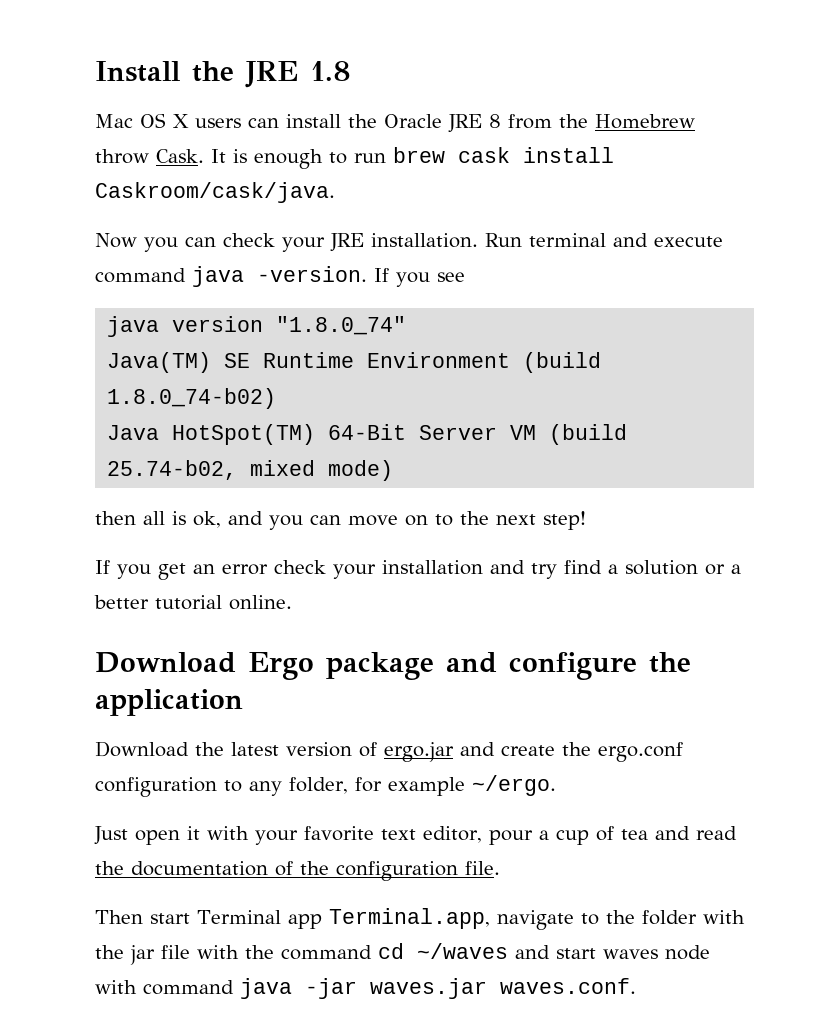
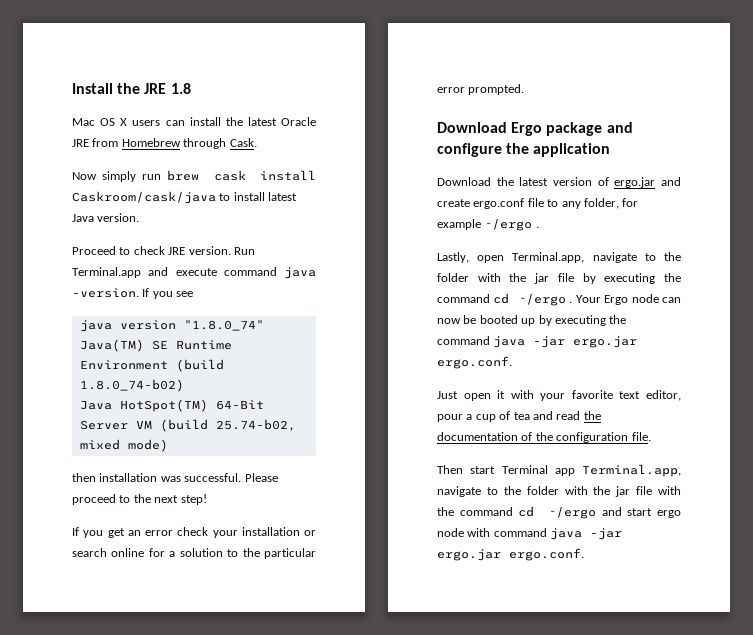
- Mac OS X users can install the Oracle JRE 8 from the Homebrew throw Cask. It is enough to run brew cask install Caskroom/cask/java.
- Now you can check your JRE installation. Run terminal and execute command java -version.
+ Mac OS X users can install the latest Oracle JRE from Homebrew through Cask.
+ Now simply run brew cask install Caskroom/cask/java to install latest Java version.
+ Proceed to check JRE version. Run Terminal.app and execute command java -version.
- then all is ok, and you can move on to the next step!
+ then installation was successful. Please proceed to the next step!
- If you get an error check your installation and try find a solution or a better tutorial online.
+ If you get an error check your installation or search online for a solution to the particular error prompted.
- Download the latest version of ergo.jar and create the ergo.conf configuration to any folder, for example ~/ergo.
+ Download the latest version of ergo.jar and create ergo.conf file to any folder, for example ~/ergo .
+ Lastly, open Terminal.app, navigate to the folder with the jar file by executing the command cd ~/ergo . Your Ergo node can now be booted up by executing the command java -jar ergo.jar ergo.conf.
- Then start Terminal app Terminal.app, navigate to the folder with the jar file with the command cd ~/waves and start waves node with command java -jar waves.jar waves.conf.
+ Then start Terminal app Terminal.app, navigate to the folder with the jar file with the command cd ~/ergo and start ergo node with command java -jar ergo.jar ergo.conf.

